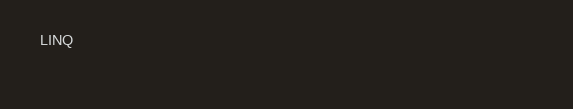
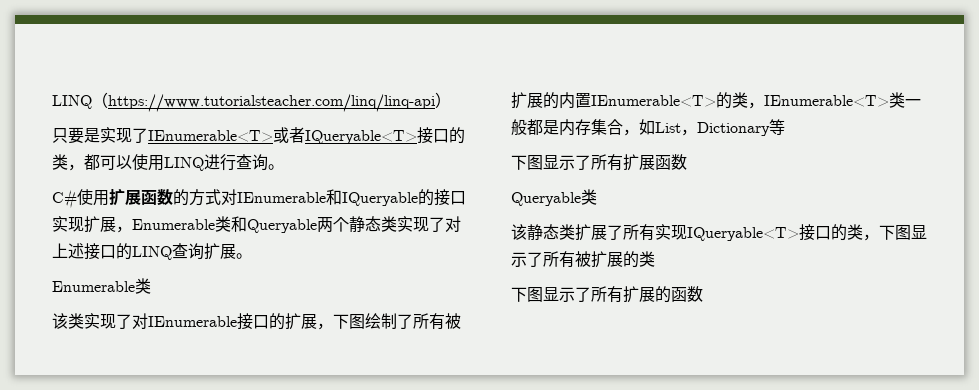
- LINQ
+ LINQ（https://www.tutorialsteacher.com/linq/linq-api）
+ 只要是实现了IEnumerable<T>或者IQueryable<T>接口的类，都可以使用LINQ进行查询。
+ C#使用扩展函数的方式对IEnumerable和IQueryable的接口实现扩展，Enumerable类和Queryable两个静态类实现了对上述接口的LINQ查询扩展。
+ Enumerable类
+ 该类实现了对IEnumerable接口的扩展，下图绘制了所有被扩展的内置IEnumerable<T>的类，IEnumerable<T>类一般都是内存集合，如List，Dictionary等
+ 下图显示了所有扩展函数
+ Queryable类
+ 该静态类扩展了所有实现IQueryable<T>接口的类，下图显示了所有被扩展的类
+ 下图显示了所有扩展的函数

